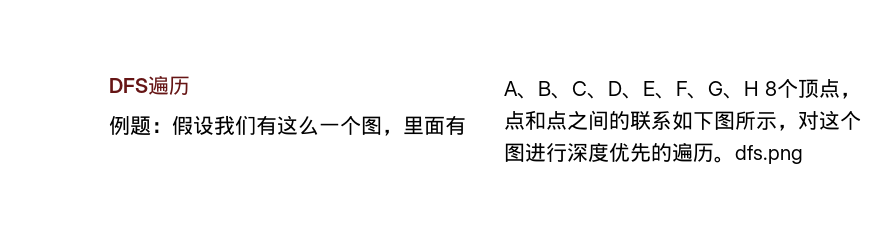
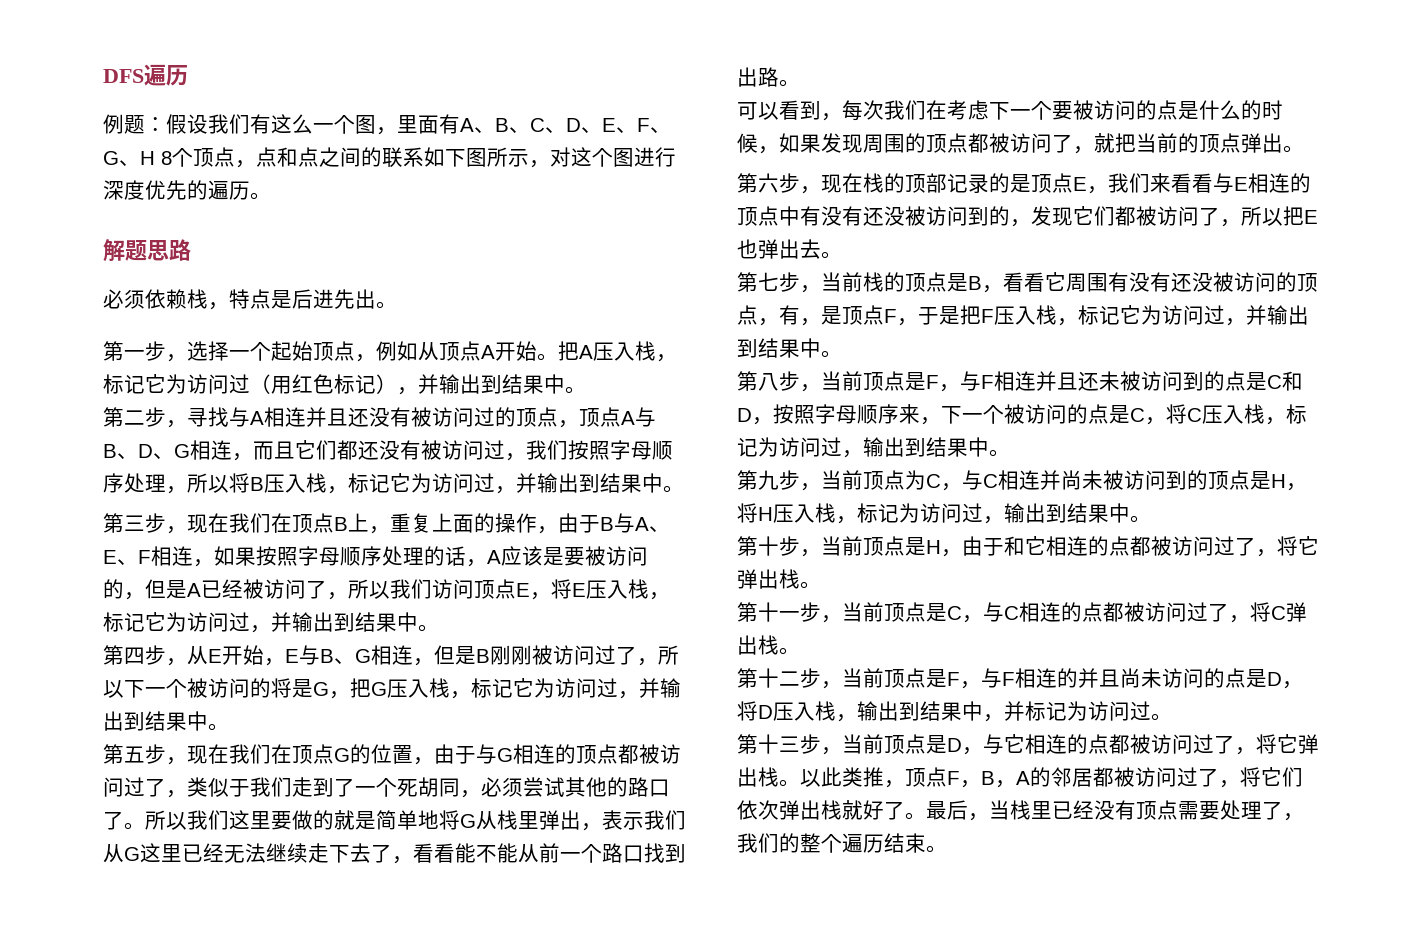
- 例题：假设我们有这么一个图，里面有A、B、C、D、E、F、G、H 8个顶点，点和点之间的联系如下图所示，对这个图进行深度优先的遍历。dfs.png
+ 例题：假设我们有这么一个图，里面有A、B、C、D、E、F、G、H 8个顶点，点和点之间的联系如下图所示，对这个图进行深度优先的遍历。
+ 解题思路
+ 必须依赖栈，特点是后进先出。
+ 第一步，选择一个起始顶点，例如从顶点A开始。把A压入栈，标记它为访问过（用红色标记），并输出到结果中。
+ 第二步，寻找与A相连并且还没有被访问过的顶点，顶点A与B、D、G相连，而且它们都还没有被访问过，我们按照字母顺序处理，所以将B压入栈，标记它为访问过，并输出到结果中。
+ 第三步，现在我们在顶点B上，重复上面的操作，由于B与A、E、F相连，如果按照字母顺序处理的话，A应该是要被访问的，但是A已经被访问了，所以我们访问顶点E，将E压入栈，标记它为访问过，并输出到结果中。
+ 第四步，从E开始，E与B、G相连，但是B刚刚被访问过了，所以下一个被访问的将是G，把G压入栈，标记它为访问过，并输出到结果中。
+ 第五步，现在我们在顶点G的位置，由于与G相连的顶点都被访问过了，类似于我们走到了一个死胡同，必须尝试其他的路口了。所以我们这里要做的就是简单地将G从栈里弹出，表示我们从G这里已经无法继续走下去了，看看能不能从前一个路口找到出路。
+ 可以看到，每次我们在考虑下一个要被访问的点是什么的时候，如果发现周围的顶点都被访问了，就把当前的顶点弹出。
+ 第六步，现在栈的顶部记录的是顶点E，我们来看看与E相连的顶点中有没有还没被访问到的，发现它们都被访问了，所以把E也弹出去。
+ 第七步，当前栈的顶点是B，看看它周围有没有还没被访问的顶点，有，是顶点F，于是把F压入栈，标记它为访问过，并输出到结果中。
+ 第八步，当前顶点是F，与F相连并且还未被访问到的点是C和D，按照字母顺序来，下一个被访问的点是C，将C压入栈，标记为访问过，输出到结果中。
+ 第九步，当前顶点为C，与C相连并尚未被访问到的顶点是H，将H压入栈，标记为访问过，输出到结果中。
+ 第十步，当前顶点是H，由于和它相连的点都被访问过了，将它弹出栈。
+ 第十一步，当前顶点是C，与C相连的点都被访问过了，将C弹出栈。
+ 第十二步，当前顶点是F，与F相连的并且尚未访问的点是D，将D压入栈，输出到结果中，并标记为访问过。
+ 第十三步，当前顶点是D，与它相连的点都被访问过了，将它弹出栈。以此类推，顶点F，B，A的邻居都被访问过了，将它们依次弹出栈就好了。最后，当栈里已经没有顶点需要处理了，我们的整个遍历结束。

